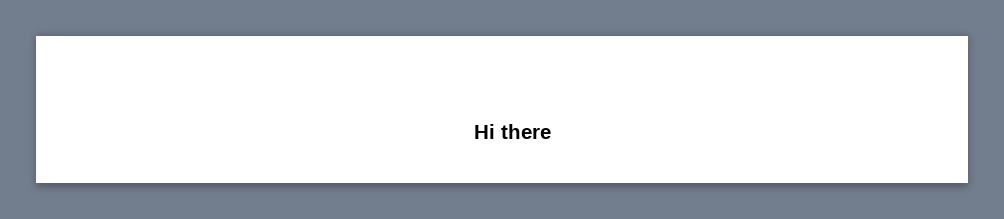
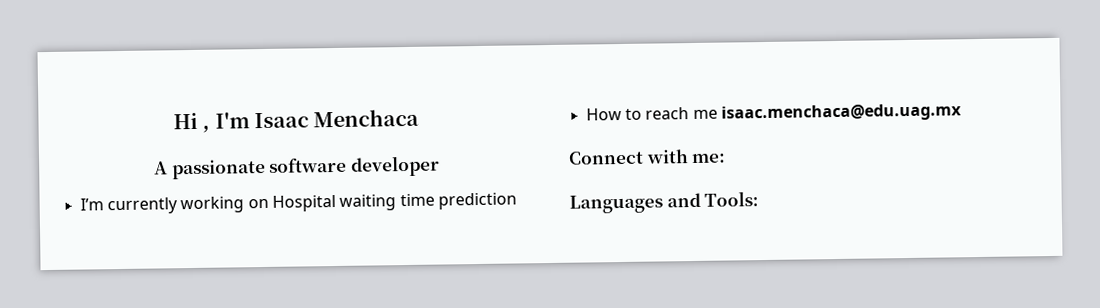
- Hi there
+ Hi , I'm Isaac Menchaca
+ A passionate software developer
+ I’m currently working on Hospital waiting time prediction
+ How to reach me isaac.menchaca@edu.uag.mx
+ Connect with me:
+ Languages and Tools:

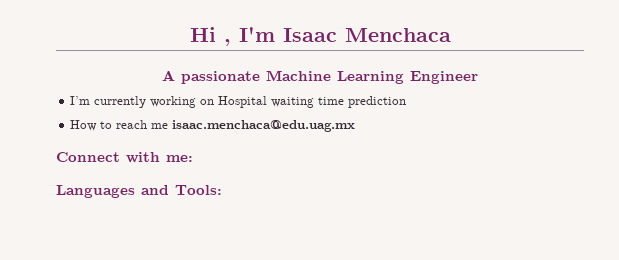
- A passionate software developer
+ A passionate Machine Learning Engineer

